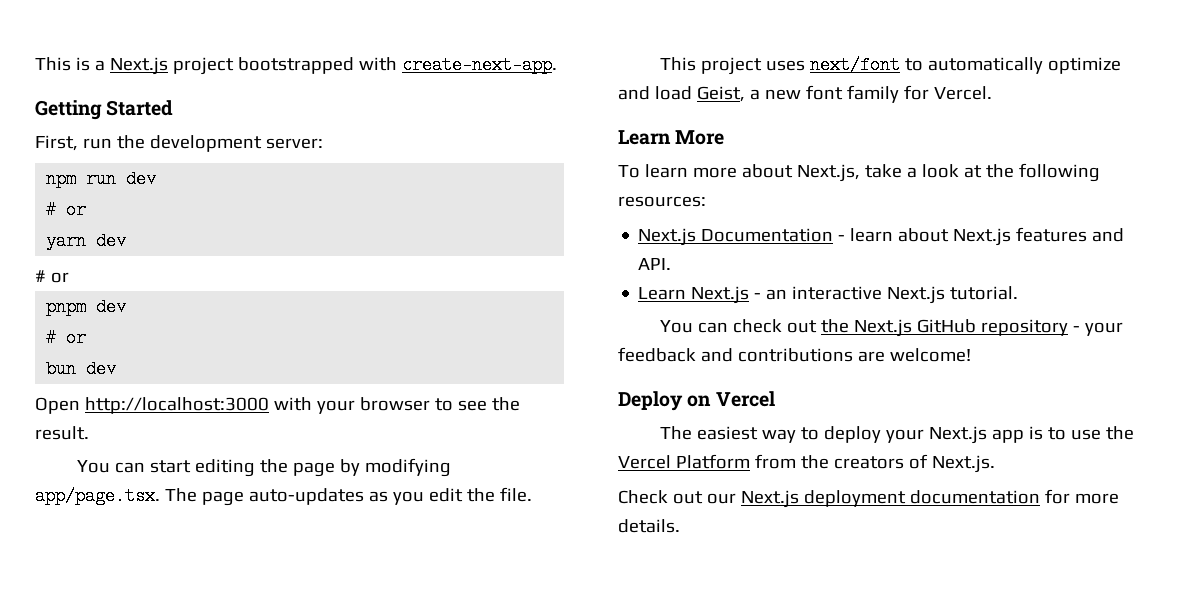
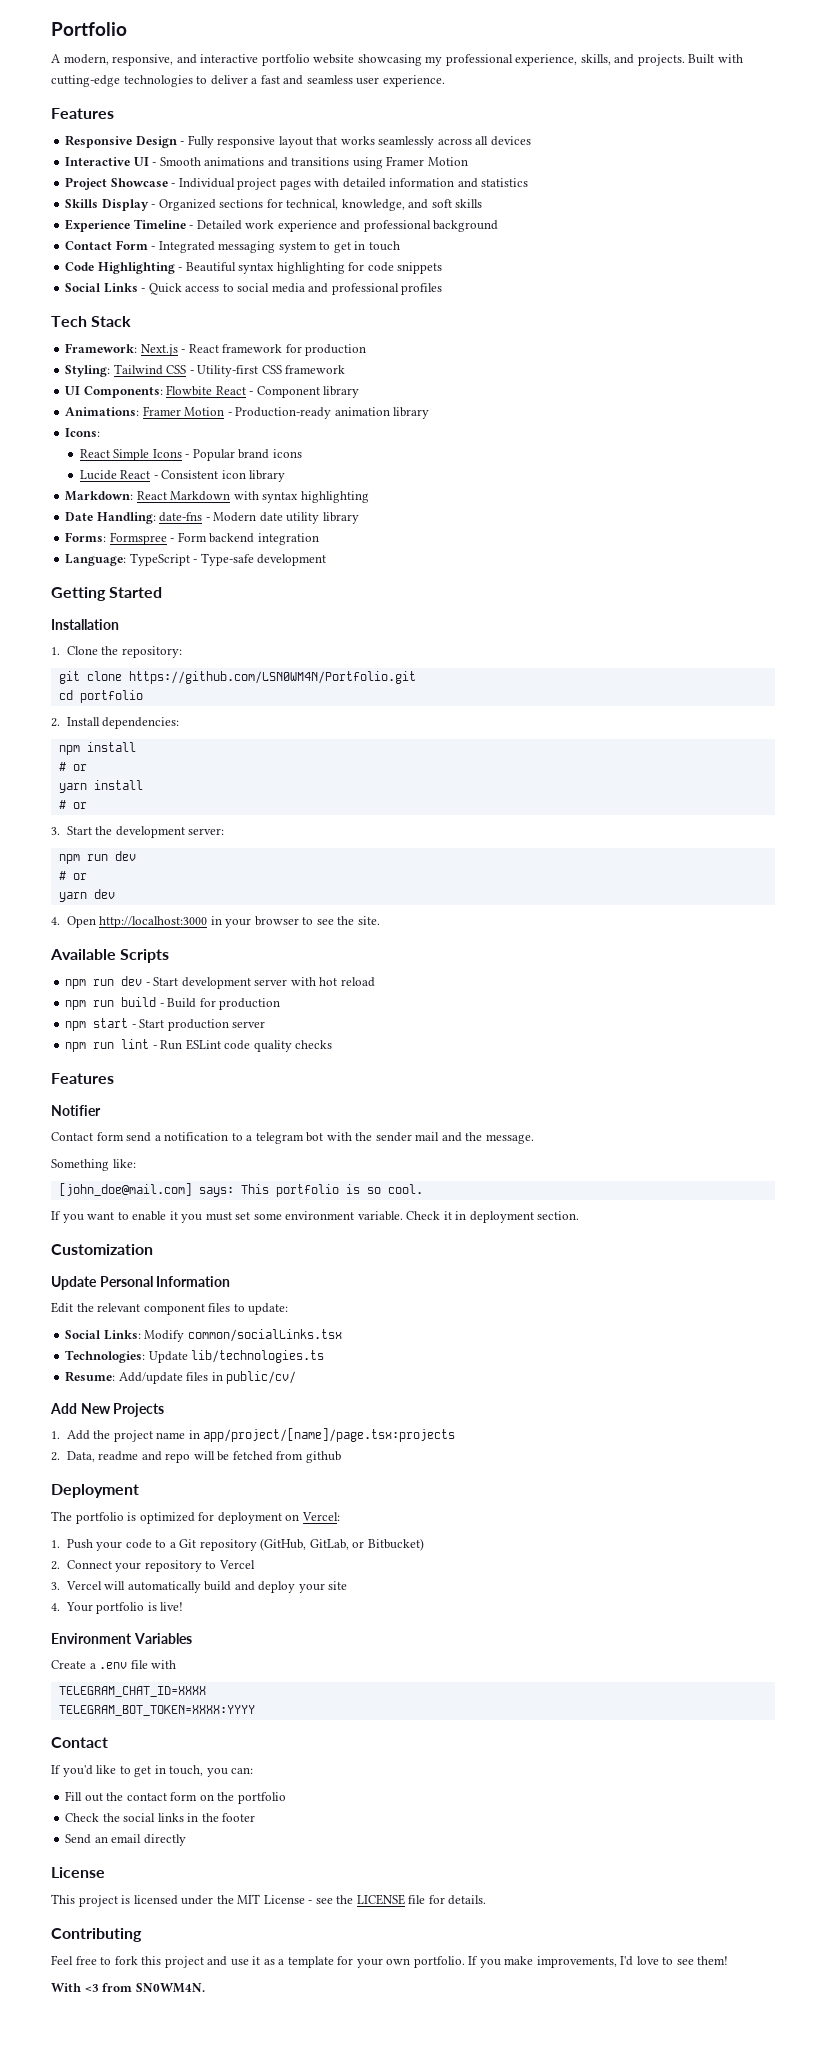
- This is a Next.js project bootstrapped with create-next-app.
+ Portfolio
+ A modern, responsive, and interactive portfolio website showcasing my professional experience, skills, and projects. Built with cutting-edge technologies to deliver a fast and seamless user experience.
+ Features
+ Responsive Design - Fully responsive layout that works seamlessly across all devices
+ Interactive UI - Smooth animations and transitions using Framer Motion
+ Project Showcase - Individual project pages with detailed information and statistics
+ Skills Display - Organized sections for technical, knowledge, and soft skills
+ Experience Timeline - Detailed work experience and professional background
+ Contact Form - Integrated messaging system to get in touch
+ Code Highlighting - Beautiful syntax highlighting for code snippets
+ Social Links - Quick access to social media and professional profiles
+ Tech Stack
+ Framework: Next.js - React framework for production
+ Styling: Tailwind CSS - Utility-first CSS framework
+ UI Components: Flowbite React - Component library
+ Animations: Framer Motion - Production-ready animation library
+ Icons:
+ React Simple Icons - Popular brand icons
+ Lucide React - Consistent icon library
+ Markdown: React Markdown with syntax highlighting
+ Date Handling: date-fns - Modern date utility library
+ Forms: Formspree - Form backend integration
+ Language: TypeScript - Type-safe development
  Getting Started
- First, run the development server:
+ Installation
+ 1. Clone the repository:
+ git clone https://github.com/LSN0WM4N/Portfolio.git
+ cd portfolio
+ 2. Install dependencies:
+ npm install
+ # or
+ yarn install
+ # or
+ 3. Start the development server:
  yarn dev
- # or
- pnpm dev
- # or
- bun dev
- Open http://localhost:3000 with your browser to see the result.
- You can start editing the page by modifying app/page.tsx. The page auto-updates as you edit the file.
- This project uses next/font to automatically optimize and load Geist, a new font family for Vercel.
- Learn More
- To learn more about Next.js, take a look at the following resources:
- Next.js Documentation - learn about Next.js features and API.
- Learn Next.js - an interactive Next.js tutorial.
- You can check out the Next.js GitHub repository - your feedback and contributions are welcome!
- Deploy on Vercel
- The easiest way to deploy your Next.js app is to use the Vercel Platform from the creators of Next.js.
- Check out our Next.js deployment documentation for more details.
+ 4. Open http://localhost:3000 in your browser to see the site.
+ Available Scripts
+ npm run dev - Start development server with hot reload
+ npm run build - Build for production
+ npm start - Start production server
+ npm run lint - Run ESLint code quality checks
+ Features
+ Notifier
+ Contact form send a notification to a telegram bot with the sender mail and the message.
+ Something like:
+ [john_doe@mail.com] says: This portfolio is so cool.
+ If you want to enable it you must set some environment variable. Check it in deployment section.
+ Customization
+ Update Personal Information
+ Edit the relevant component files to update:
+ Social Links: Modify common/socialLinks.tsx
+ Technologies: Update lib/technologies.ts
+ Resume: Add/update files in public/cv/
+ Add New Projects
+ 1. Add the project name in app/project/[name]/page.tsx:projects
+ 2. Data, readme and repo will be fetched from github
+ Deployment
+ The portfolio is optimized for deployment on Vercel:
+ 1. Push your code to a Git repository (GitHub, GitLab, or Bitbucket)
+ 2. Connect your repository to Vercel
+ 3. Vercel will automatically build and deploy your site
+ 4. Your portfolio is live!
+ Environment Variables
+ Create a .env file with
+ TELEGRAM_CHAT_ID=XXXX
+ TELEGRAM_BOT_TOKEN=XXXX:YYYY
+ Contact
+ If you'd like to get in touch, you can:
+ Fill out the contact form on the portfolio
+ Check the social links in the footer
+ Send an email directly
+ License
+ This project is licensed under the MIT License - see the LICENSE file for details.
+ Contributing
+ Feel free to fork this project and use it as a template for your own portfolio. If you make improvements, I'd love to see them!
+ With <3 from SN0WM4N.

